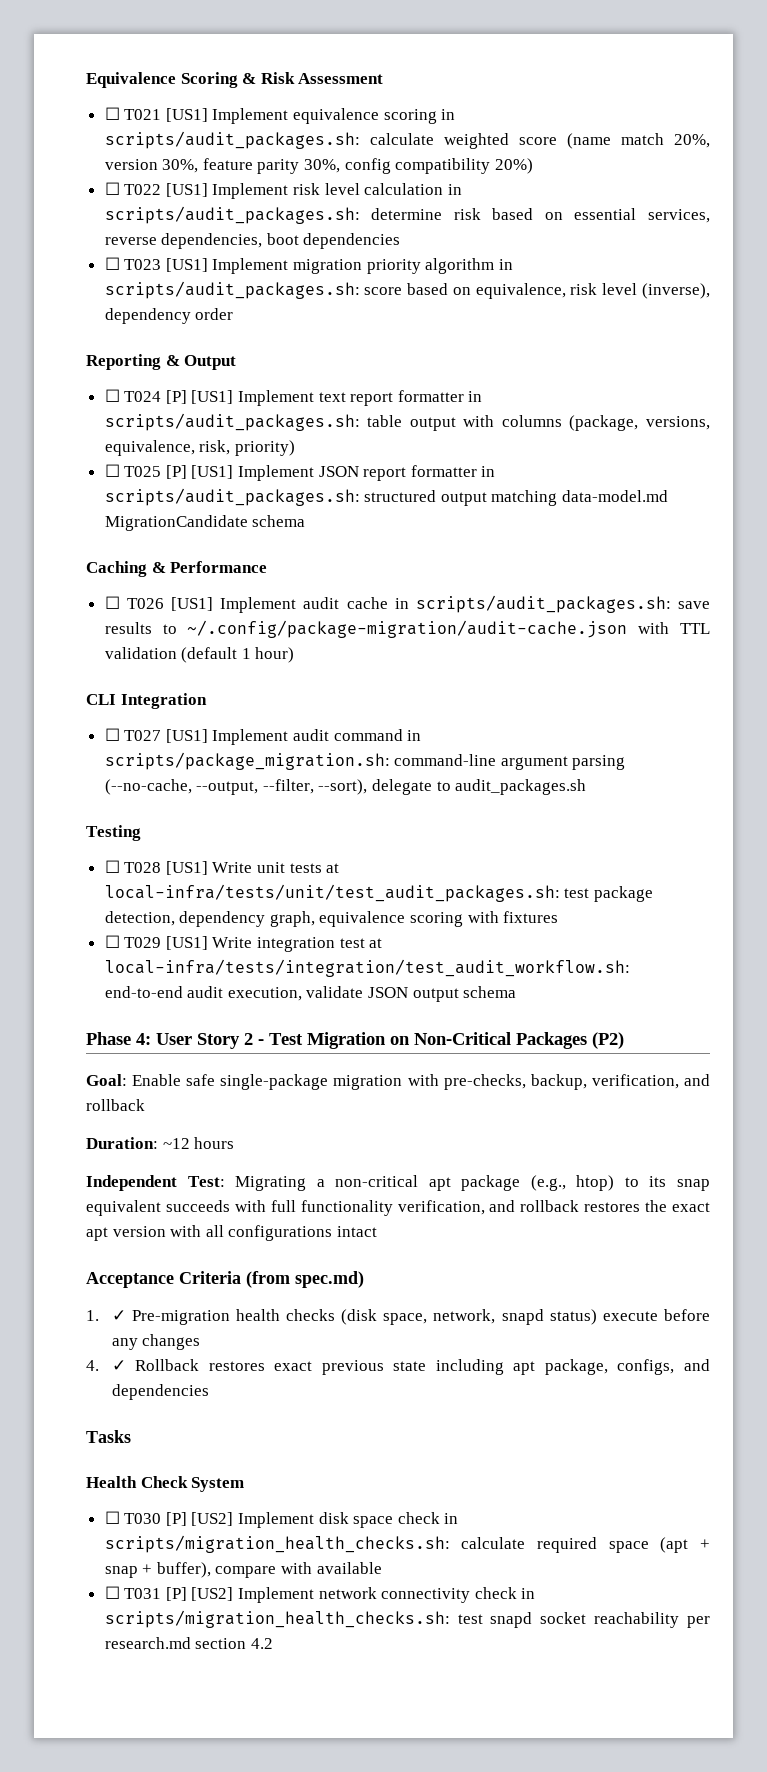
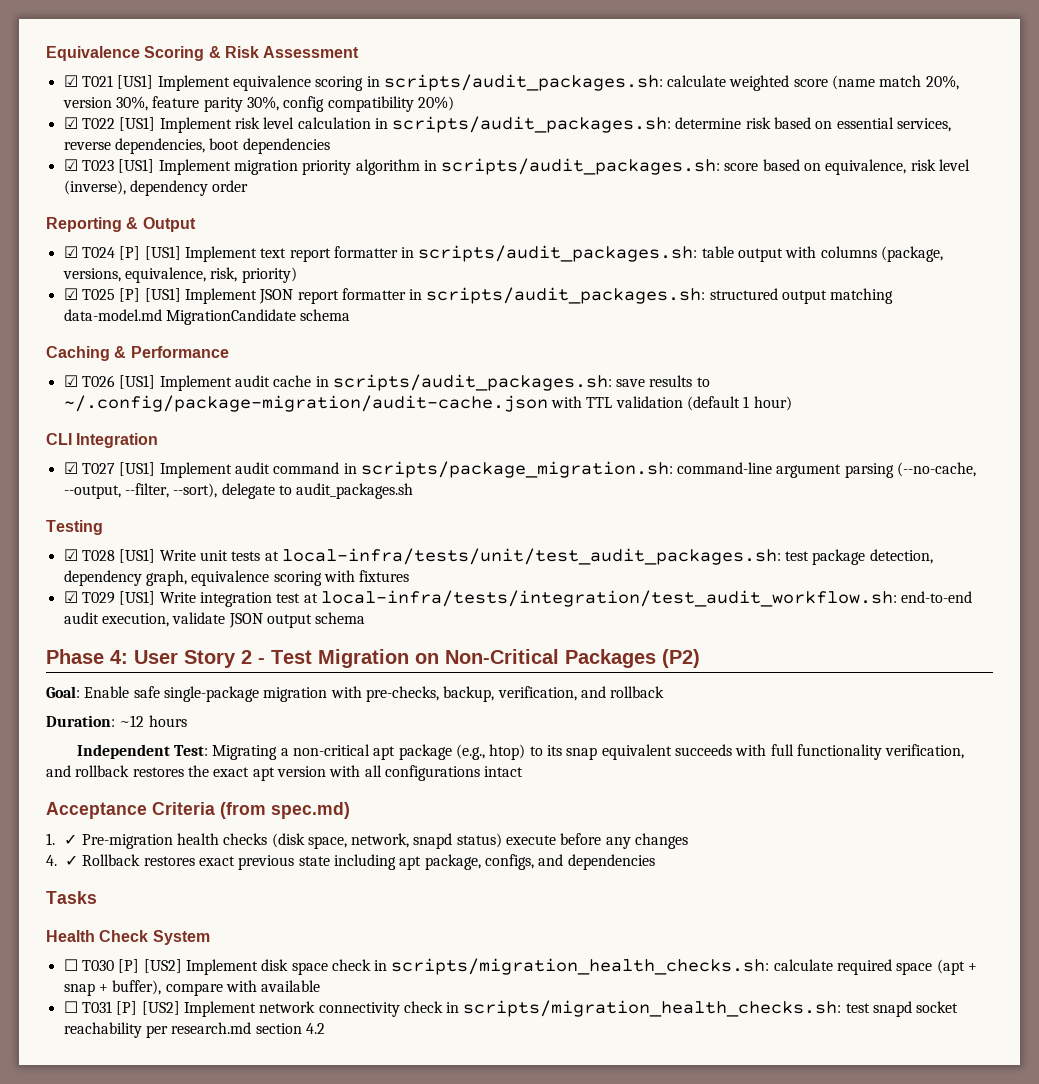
- ☐ T021 [US1] Implement equivalence scoring in scripts/audit_packages.sh: calculate weighted score (name match 20%, version 30%, feature parity 30%, config compatibility 20%)
+ ☑ T021 [US1] Implement equivalence scoring in scripts/audit_packages.sh: calculate weighted score (name match 20%, version 30%, feature parity 30%, config compatibility 20%)
- ☐ T022 [US1] Implement risk level calculation in scripts/audit_packages.sh: determine risk based on essential services, reverse dependencies, boot dependencies
+ ☑ T022 [US1] Implement risk level calculation in scripts/audit_packages.sh: determine risk based on essential services, reverse dependencies, boot dependencies
- ☐ T023 [US1] Implement migration priority algorithm in scripts/audit_packages.sh: score based on equivalence, risk level (inverse), dependency order
+ ☑ T023 [US1] Implement migration priority algorithm in scripts/audit_packages.sh: score based on equivalence, risk level (inverse), dependency order
- ☐ T024 [P] [US1] Implement text report formatter in scripts/audit_packages.sh: table output with columns (package, versions, equivalence, risk, priority)
+ ☑ T024 [P] [US1] Implement text report formatter in scripts/audit_packages.sh: table output with columns (package, versions, equivalence, risk, priority)
- ☐ T025 [P] [US1] Implement JSON report formatter in scripts/audit_packages.sh: structured output matching data-model.md MigrationCandidate schema
+ ☑ T025 [P] [US1] Implement JSON report formatter in scripts/audit_packages.sh: structured output matching data-model.md MigrationCandidate schema
- ☐ T026 [US1] Implement audit cache in scripts/audit_packages.sh: save results to ~/.config/package-migration/audit-cache.json with TTL validation (default 1 hour)
+ ☑ T026 [US1] Implement audit cache in scripts/audit_packages.sh: save results to ~/.config/package-migration/audit-cache.json with TTL validation (default 1 hour)
- ☐ T027 [US1] Implement audit command in scripts/package_migration.sh: command-line argument parsing (--no-cache, --output, --filter, --sort), delegate to audit_packages.sh
+ ☑ T027 [US1] Implement audit command in scripts/package_migration.sh: command-line argument parsing (--no-cache, --output, --filter, --sort), delegate to audit_packages.sh
- ☐ T028 [US1] Write unit tests at local-infra/tests/unit/test_audit_packages.sh: test package detection, dependency graph, equivalence scoring with fixtures
+ ☑ T028 [US1] Write unit tests at local-infra/tests/unit/test_audit_packages.sh: test package detection, dependency graph, equivalence scoring with fixtures
- ☐ T029 [US1] Write integration test at local-infra/tests/integration/test_audit_workflow.sh: end-to-end audit execution, validate JSON output schema
+ ☑ T029 [US1] Write integration test at local-infra/tests/integration/test_audit_workflow.sh: end-to-end audit execution, validate JSON output schema

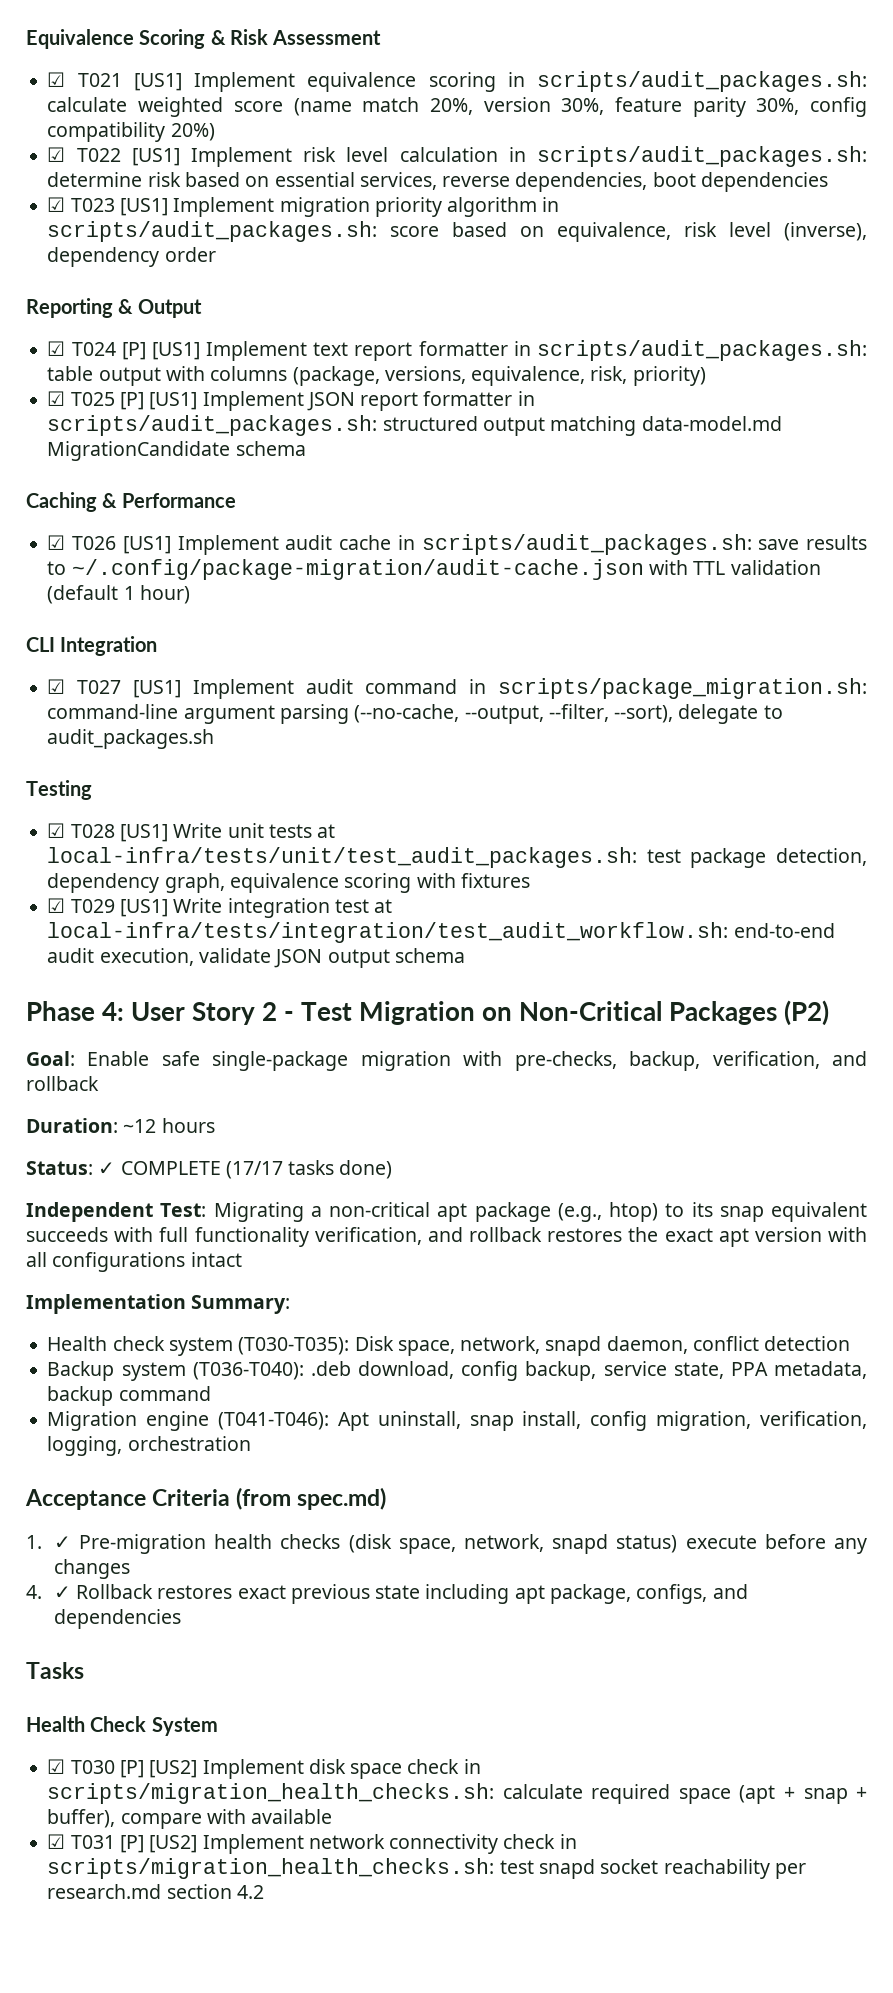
+ Status: ✓ COMPLETE (17/17 tasks done)
+ Implementation Summary:
+ Health check system (T030-T035): Disk space, network, snapd daemon, conflict detection
+ Backup system (T036-T040): .deb download, config backup, service state, PPA metadata, backup command
+ Migration engine (T041-T046): Apt uninstall, snap install, config migration, verification, logging, orchestration
- ☐ T030 [P] [US2] Implement disk space check in scripts/migration_health_checks.sh: calculate required space (apt + snap + buffer), compare with available
+ ☑ T030 [P] [US2] Implement disk space check in scripts/migration_health_checks.sh: calculate required space (apt + snap + buffer), compare with available
- ☐ T031 [P] [US2] Implement network connectivity check in scripts/migration_health_checks.sh: test snapd socket reachability per research.md section 4.2
+ ☑ T031 [P] [US2] Implement network connectivity check in scripts/migration_health_checks.sh: test snapd socket reachability per research.md section 4.2

